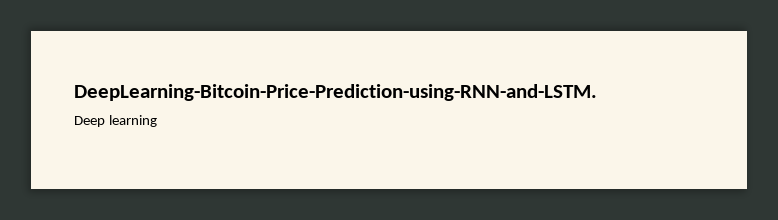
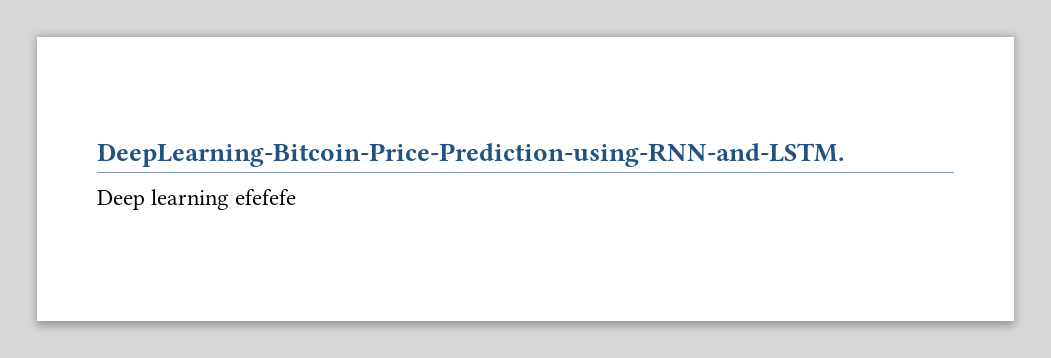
- Deep learning
+ Deep learning efefefe

